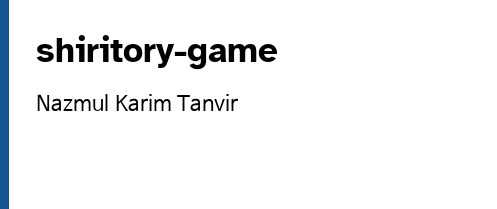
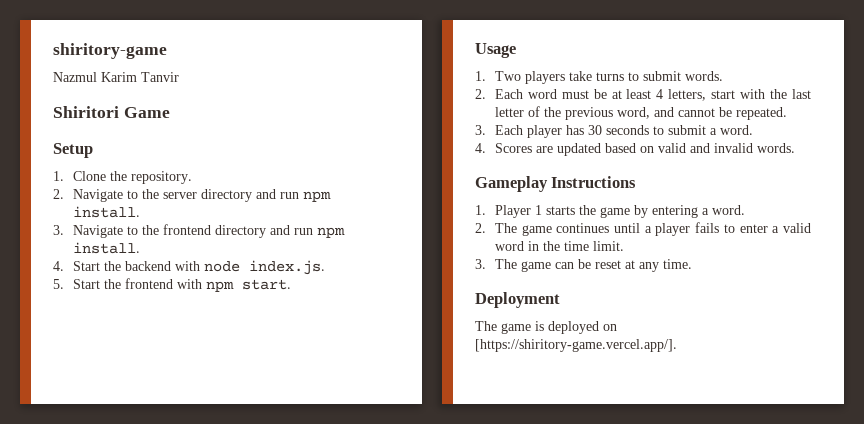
+ Shiritori Game
+ Setup
+ 1. Clone the repository.
+ 2. Navigate to the server directory and run npm install.
+ 3. Navigate to the frontend directory and run npm install.
+ 4. Start the backend with node index.js.
+ 5. Start the frontend with npm start.
+ Usage
+ 1. Two players take turns to submit words.
+ 2. Each word must be at least 4 letters, start with the last letter of the previous word, and cannot be repeated.
+ 3. Each player has 30 seconds to submit a word.
+ 4. Scores are updated based on valid and invalid words.
+ Gameplay Instructions
+ 1. Player 1 starts the game by entering a word.
+ 2. The game continues until a player fails to enter a valid word in the time limit.
+ 3. The game can be reset at any time.
+ Deployment
+ The game is deployed on [https://shiritory-game.vercel.app/].

